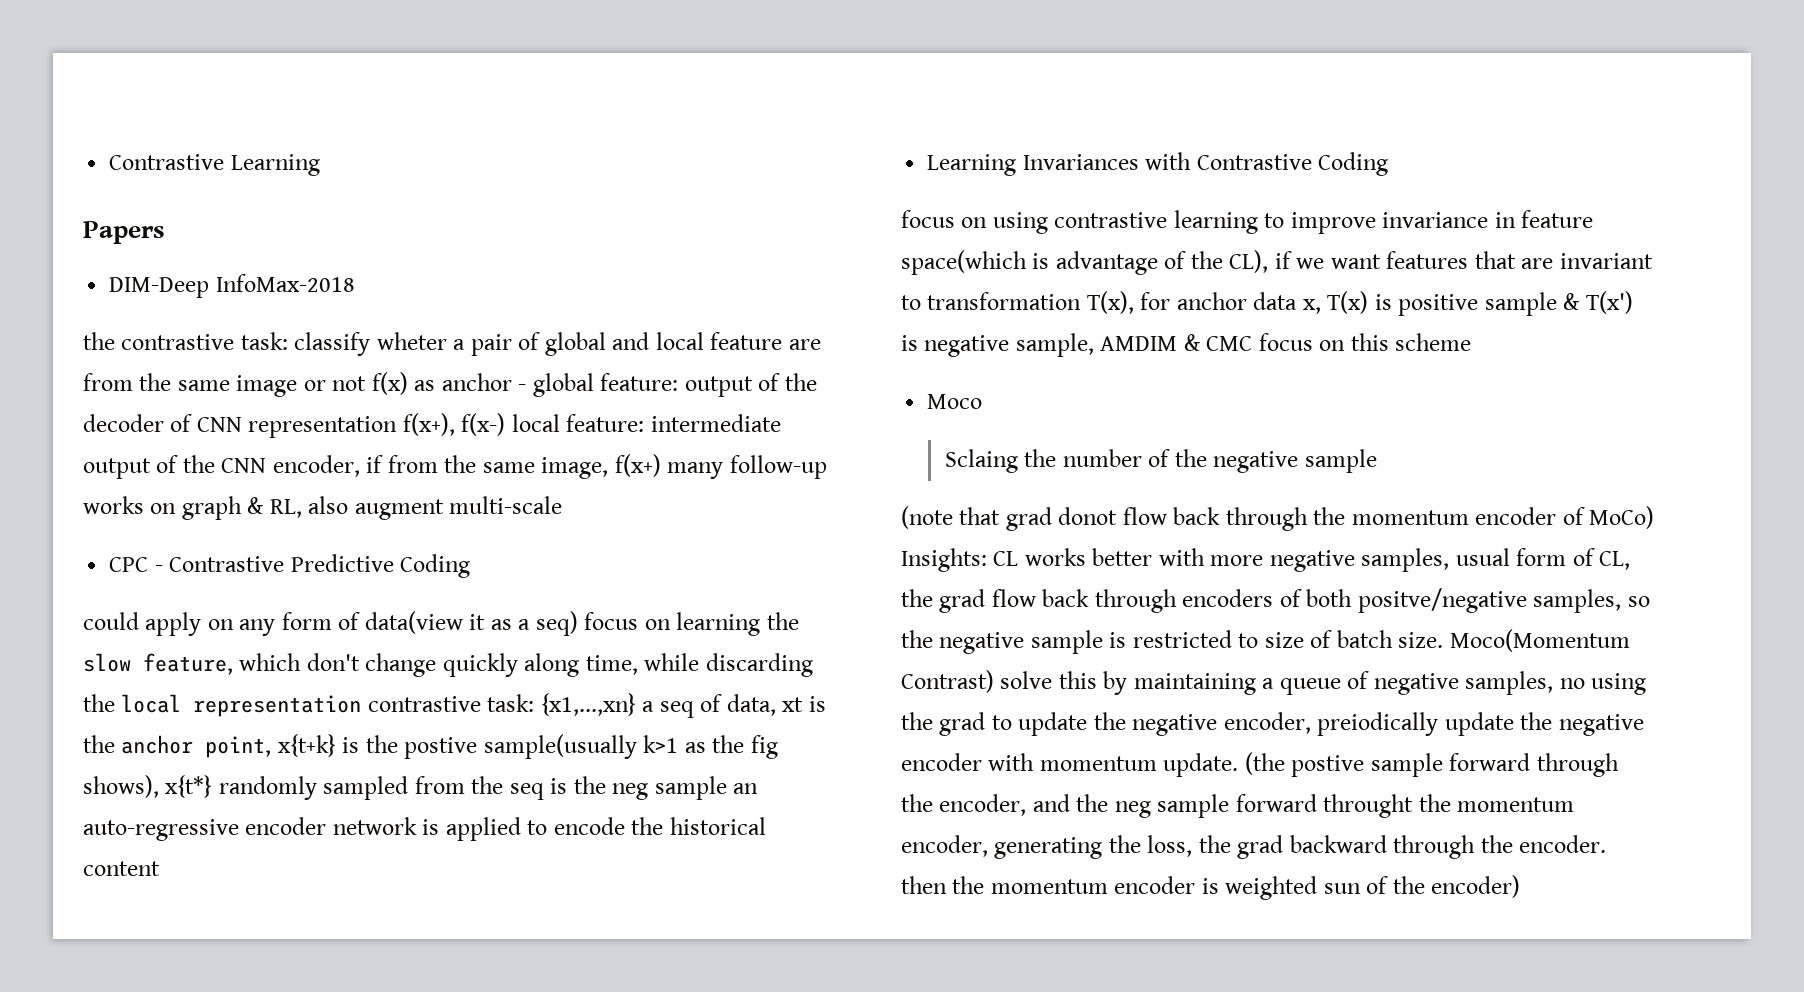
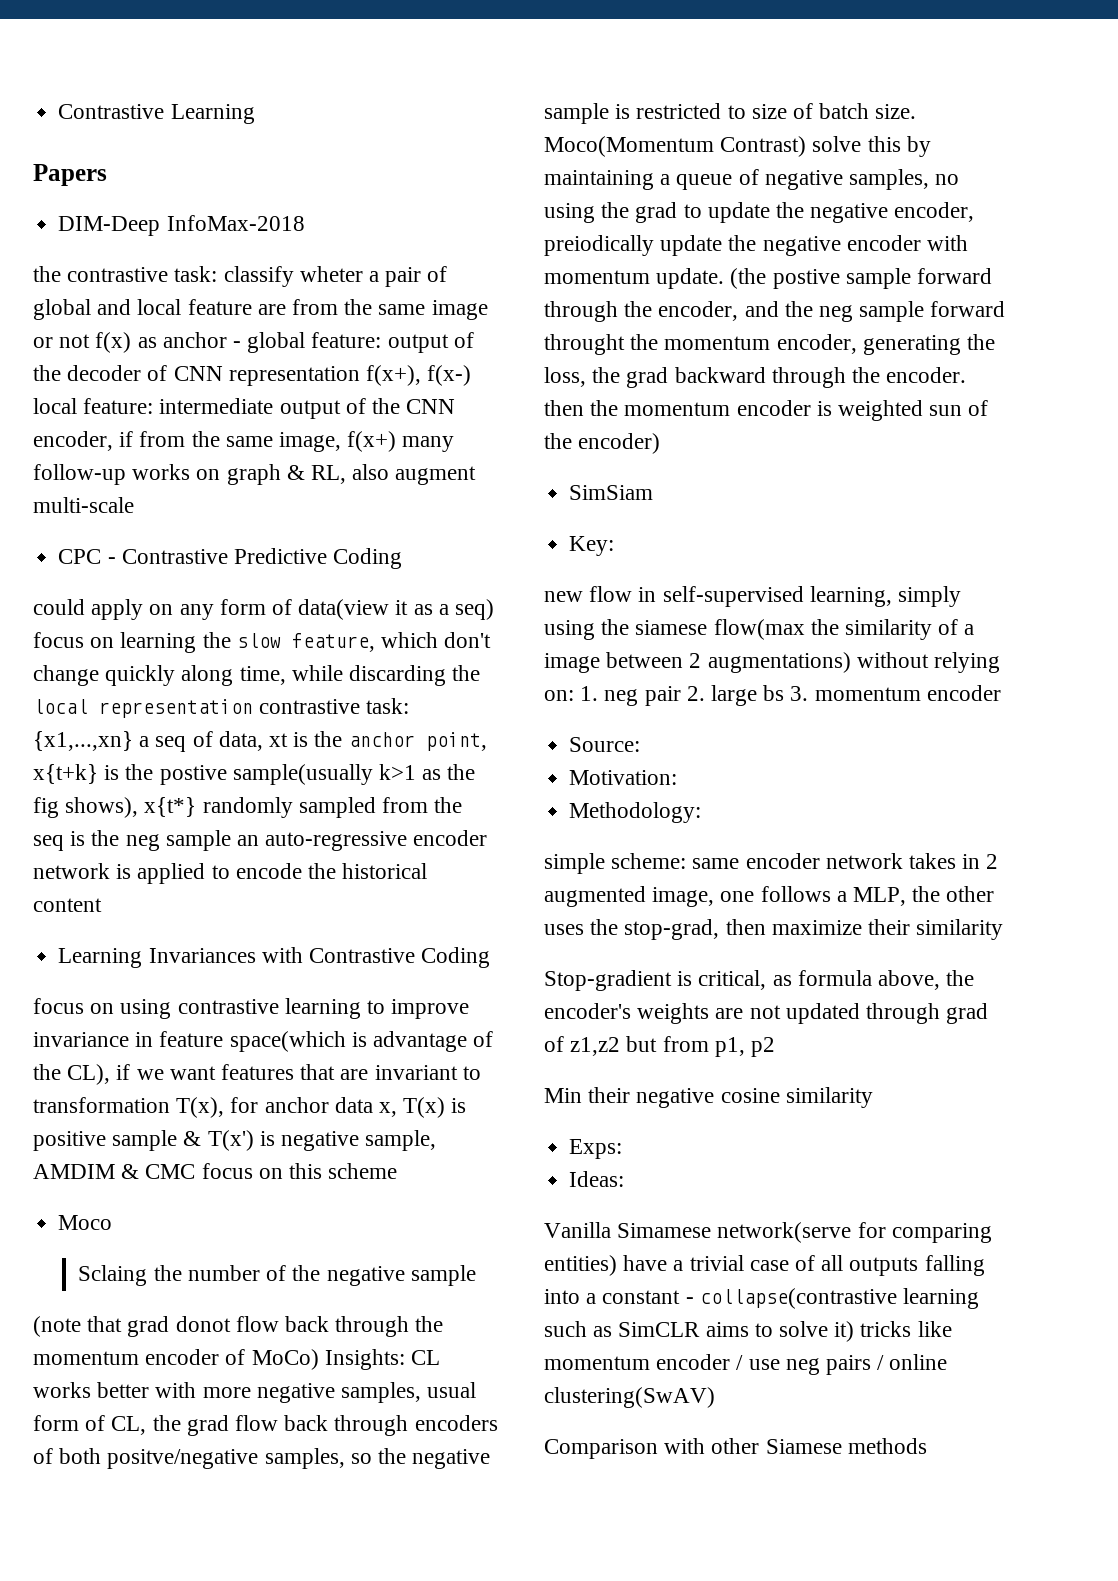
+ SimSiam
+ Key:
+ new flow in self-supervised learning, simply using the siamese flow(max the similarity of a image between 2 augmentations) without relying on: 1. neg pair 2. large bs 3. momentum encoder
+ Source:
+ Motivation:
+ Methodology:
+ simple scheme: same encoder network takes in 2 augmented image, one follows a MLP, the other uses the stop-grad, then maximize their similarity
+ Stop-gradient is critical, as formula above, the encoder's weights are not updated through grad of z1,z2 but from p1, p2
+ Min their negative cosine similarity
+ Exps:
+ Ideas:
+ Vanilla Simamese network(serve for comparing entities) have a trivial case of all outputs falling into a constant - collapse(contrastive learning such as SimCLR aims to solve it) tricks like momentum encoder / use neg pairs / online clustering(SwAV)
+ Comparison with other Siamese methods

